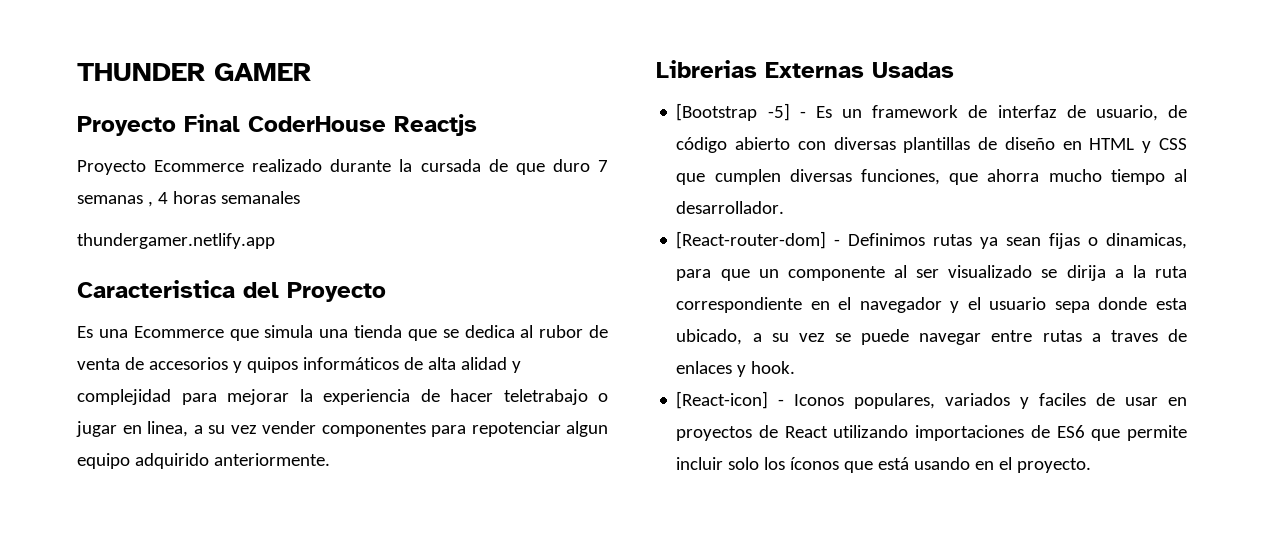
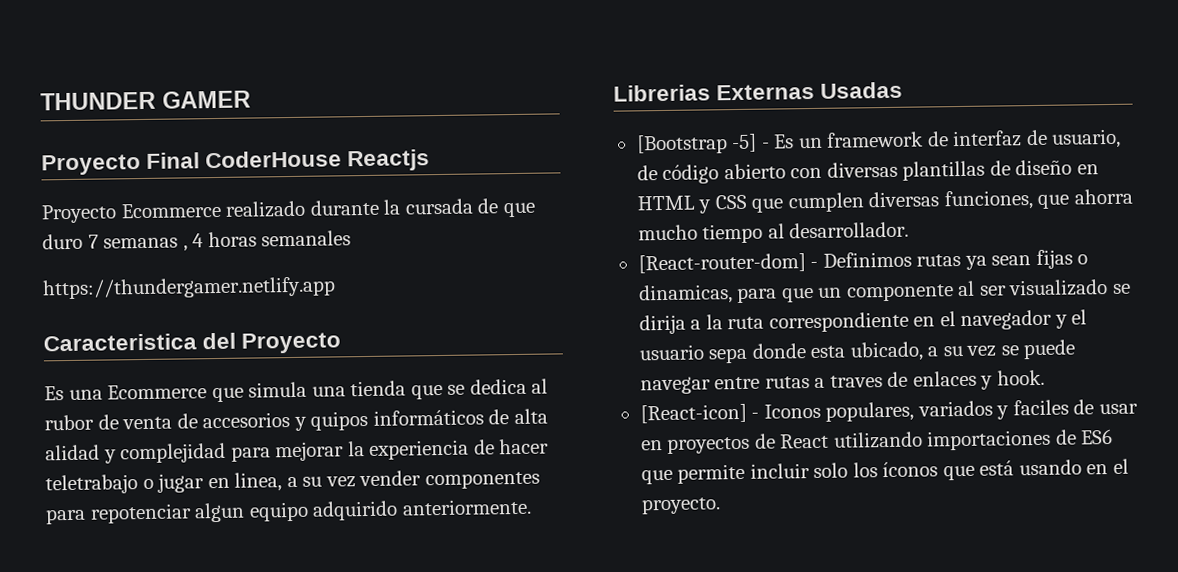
- thundergamer.netlify.app
+ https://thundergamer.netlify.app

